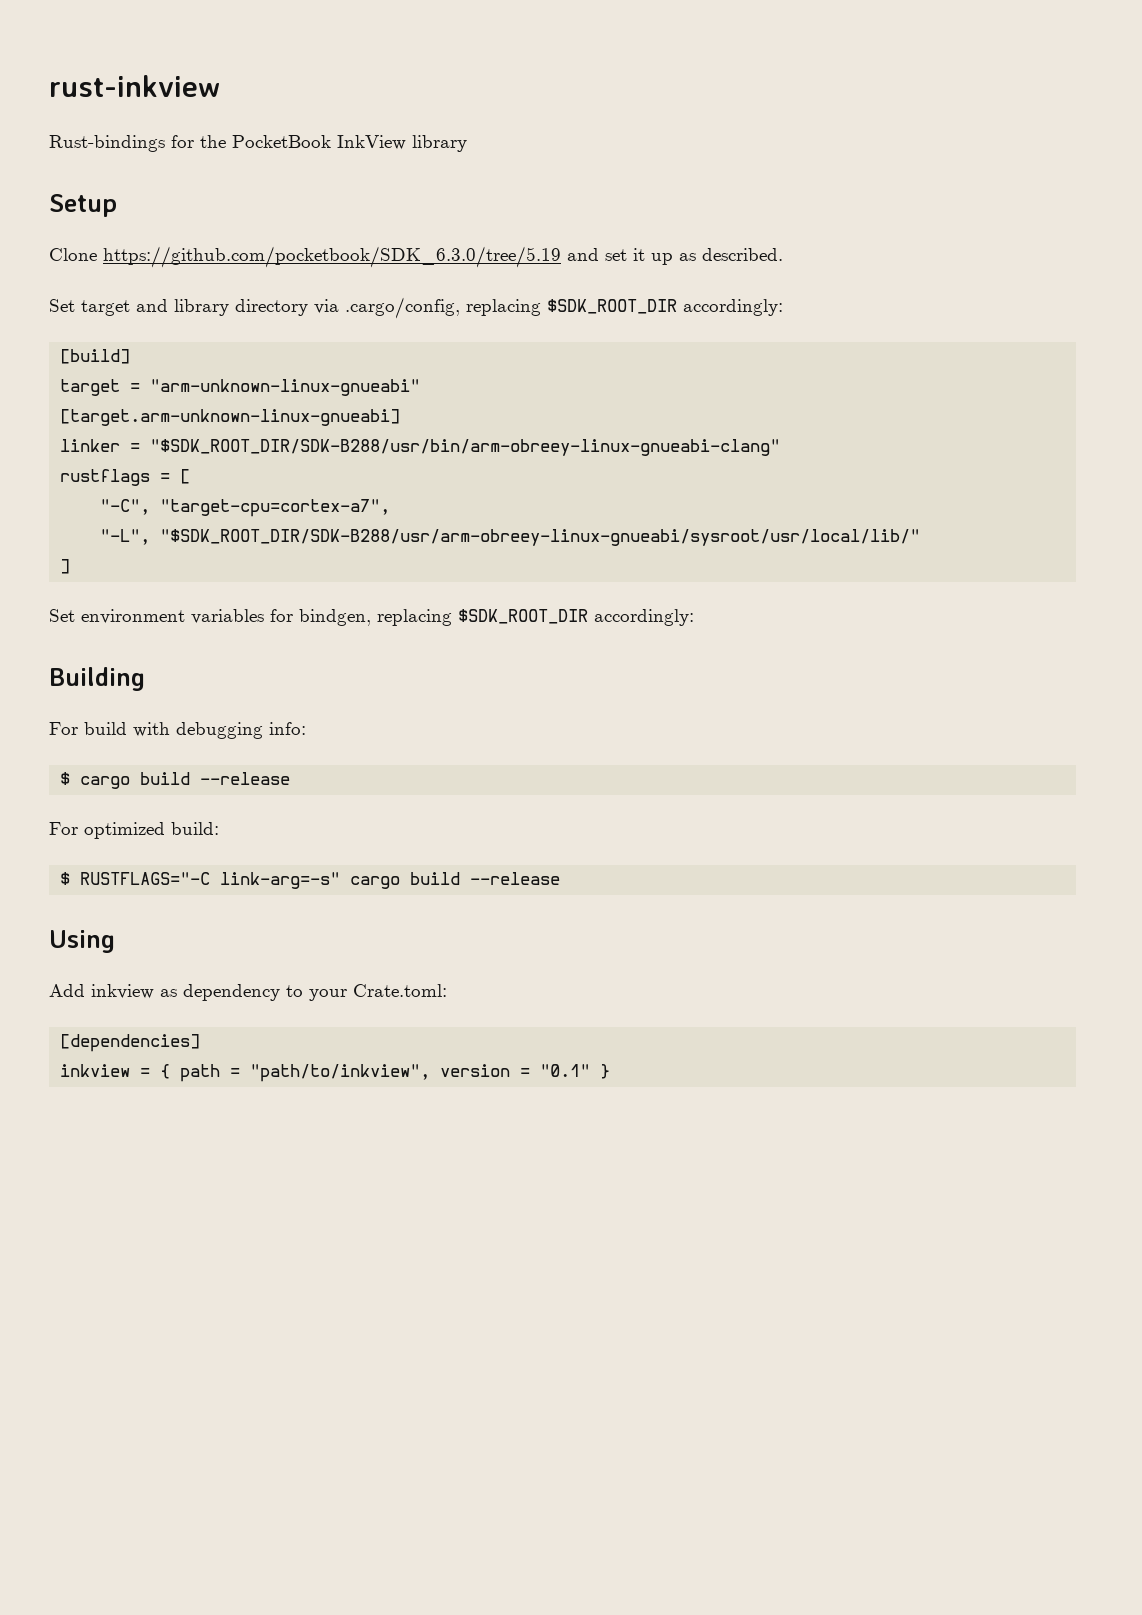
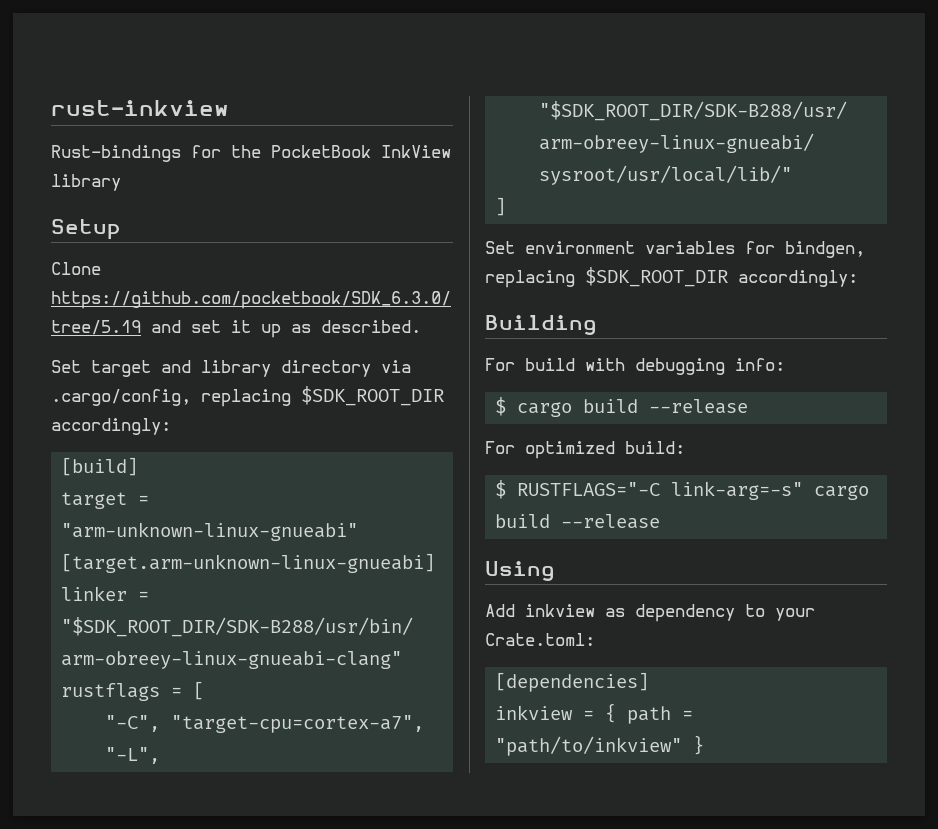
- inkview = { path = "path/to/inkview", version = "0.1" }
+ inkview = { path = "path/to/inkview" }

